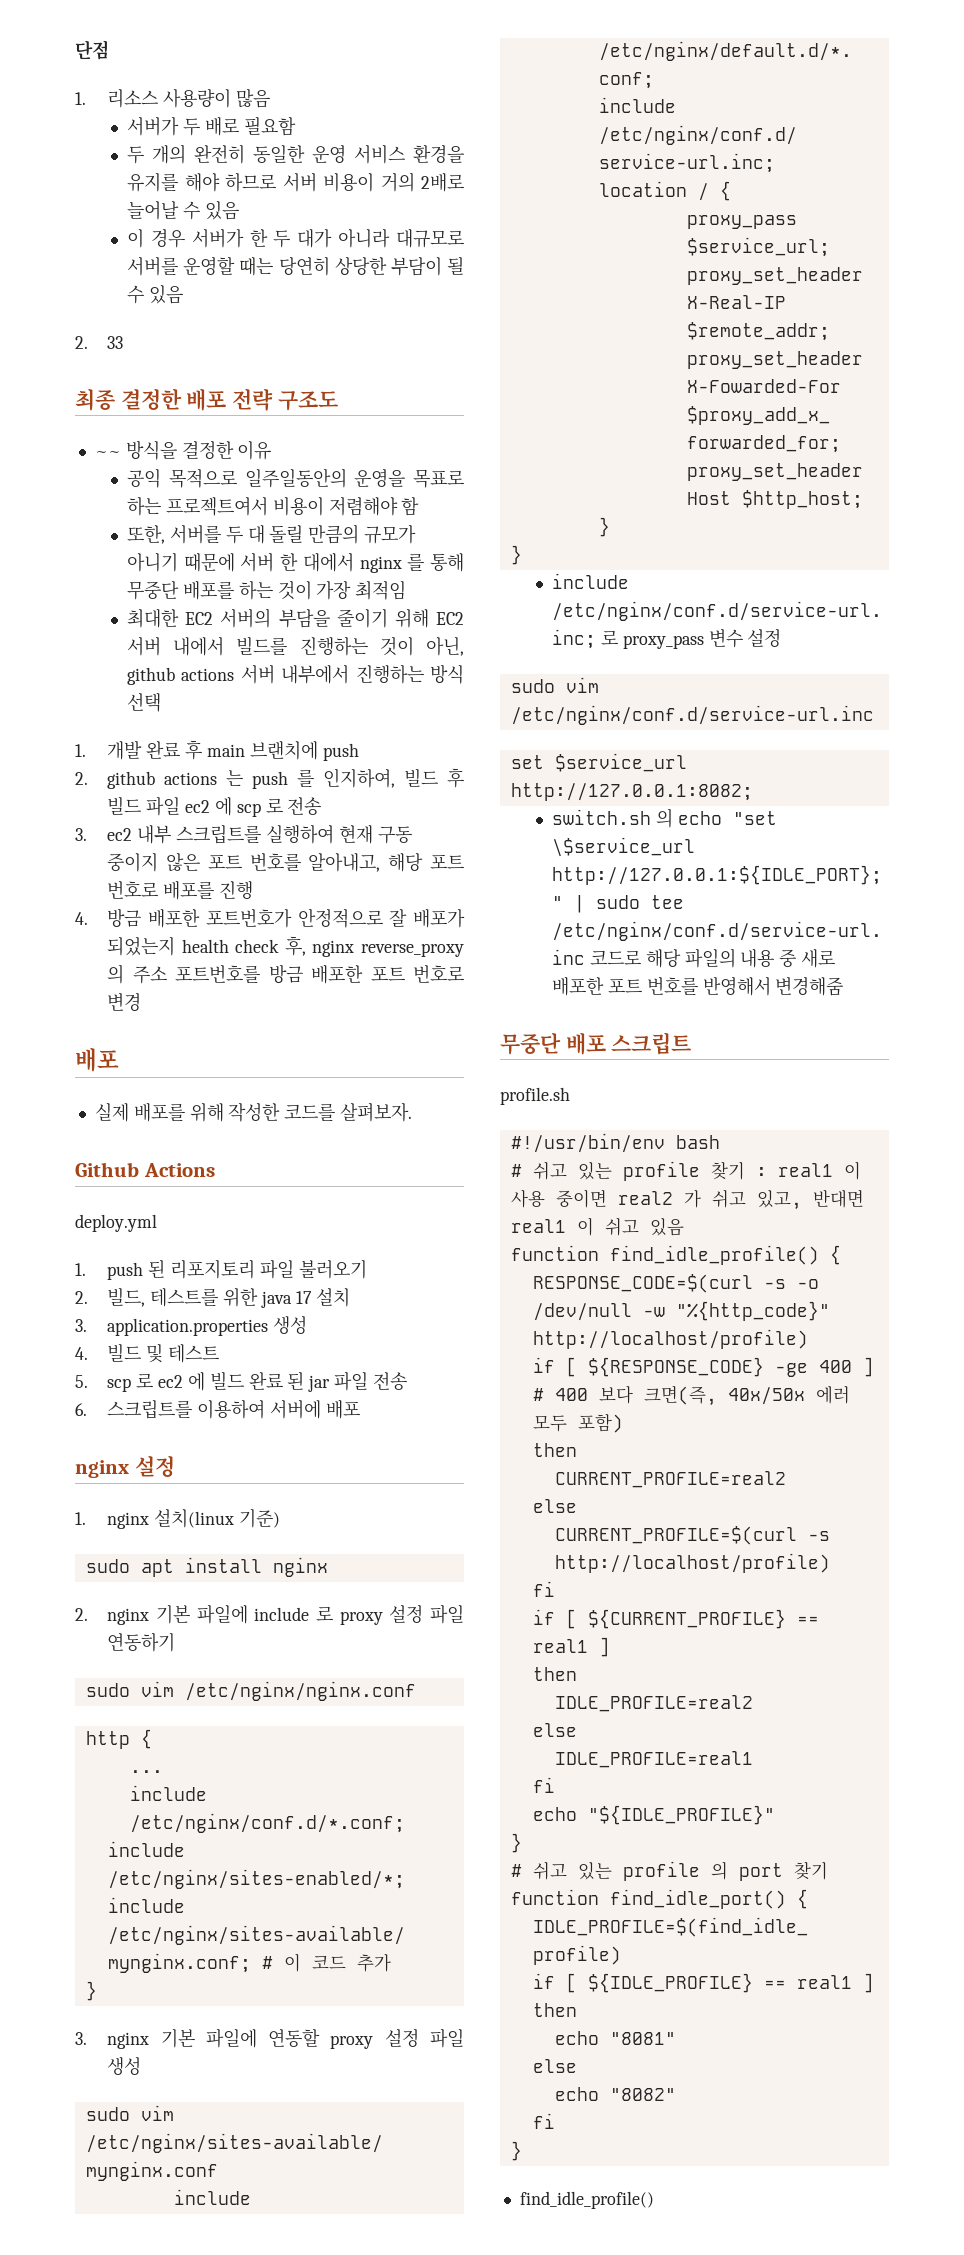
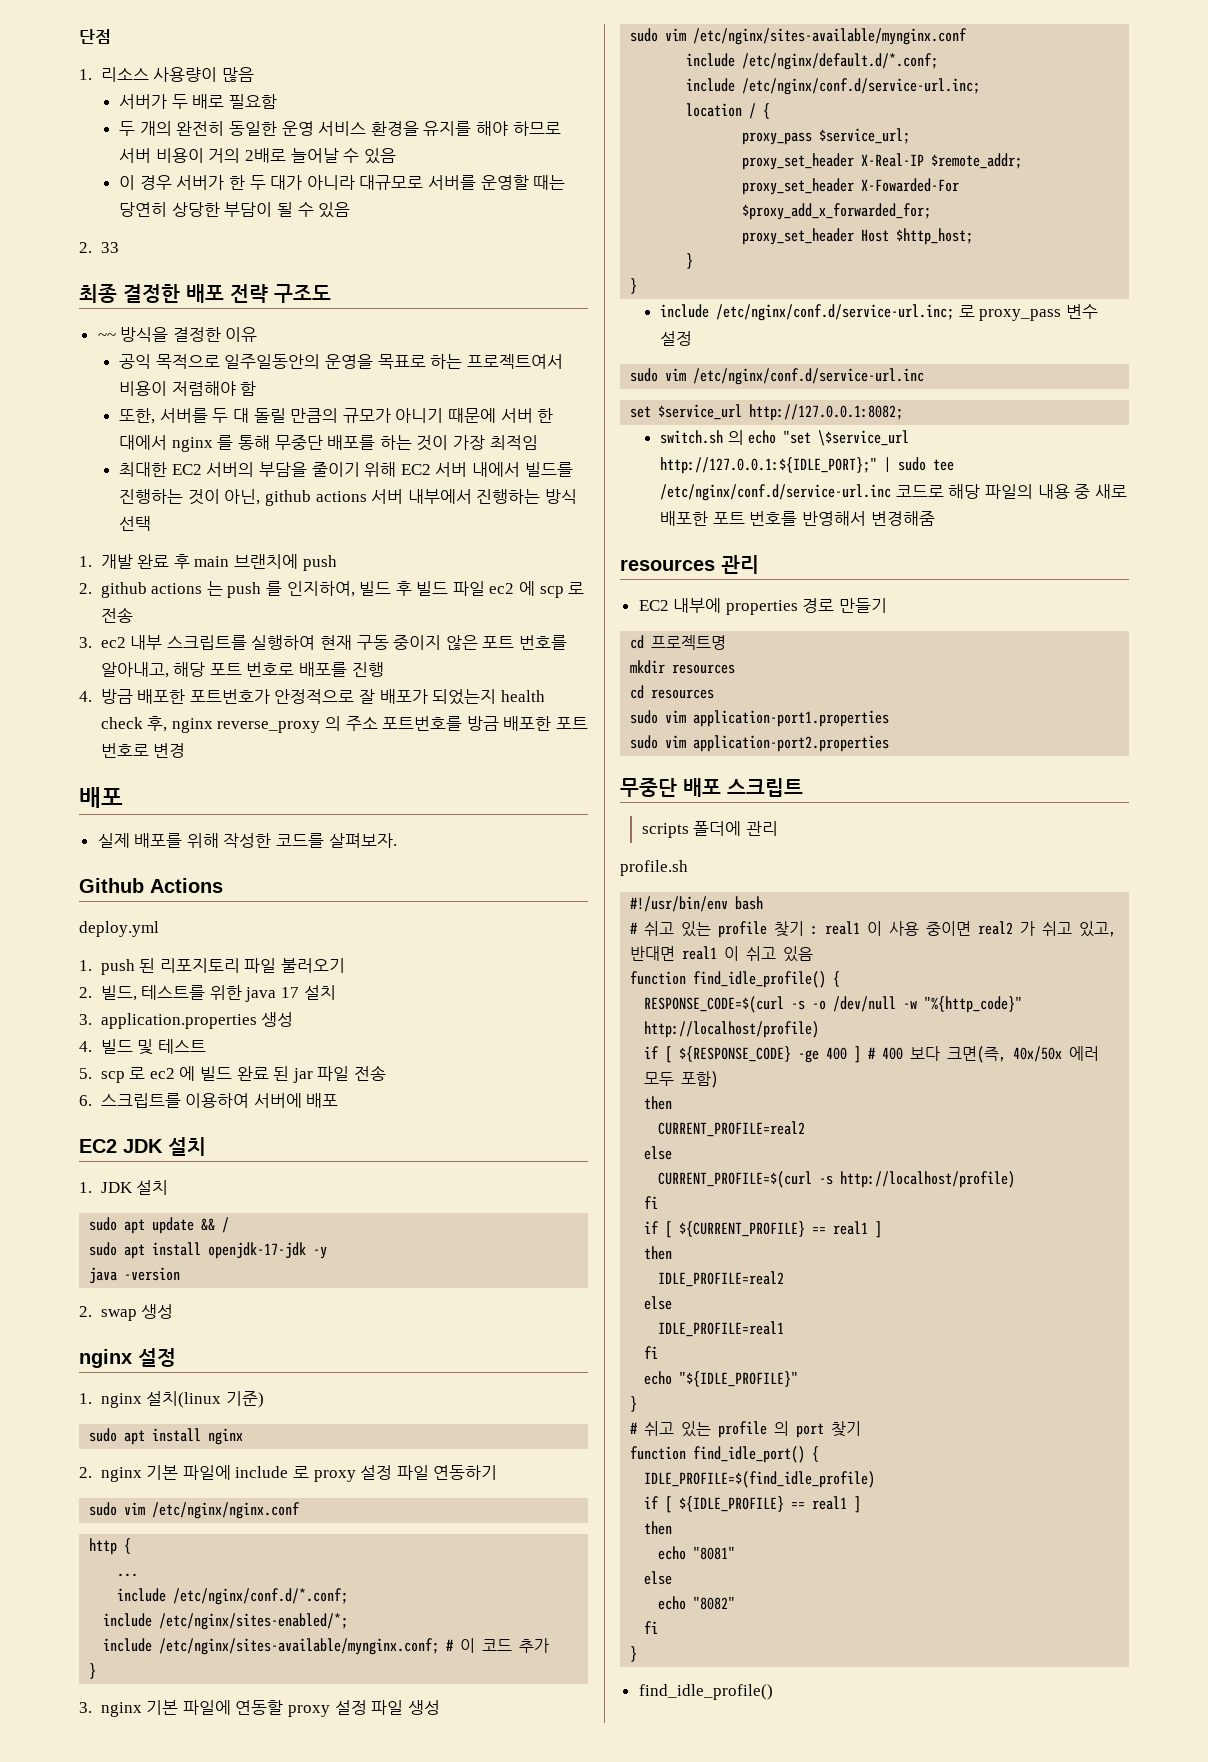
+ EC2 JDK 설치
+ 1. JDK 설치
+ sudo apt update && /
+ sudo apt install openjdk-17-jdk -y
+ java -version
+ 2. swap 생성
+ resources 관리
+ EC2 내부에 properties 경로 만들기
+ cd 프로젝트명
+ mkdir resources
+ cd resources
+ sudo vim application-port1.properties
+ sudo vim application-port2.properties
+ scripts 폴더에 관리

